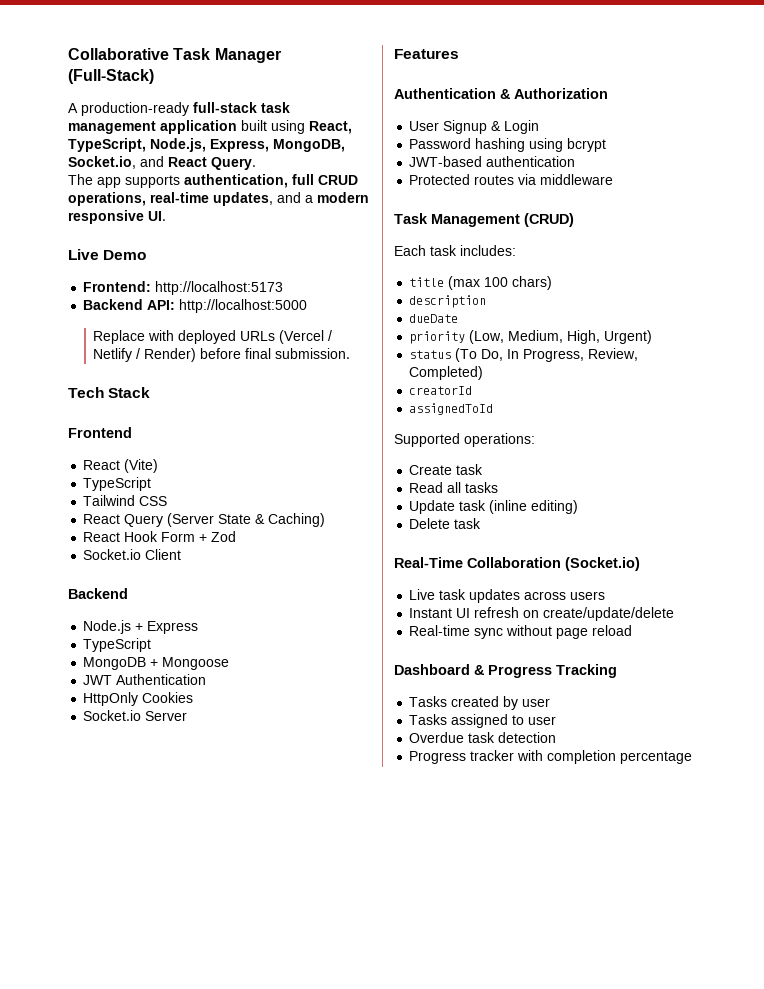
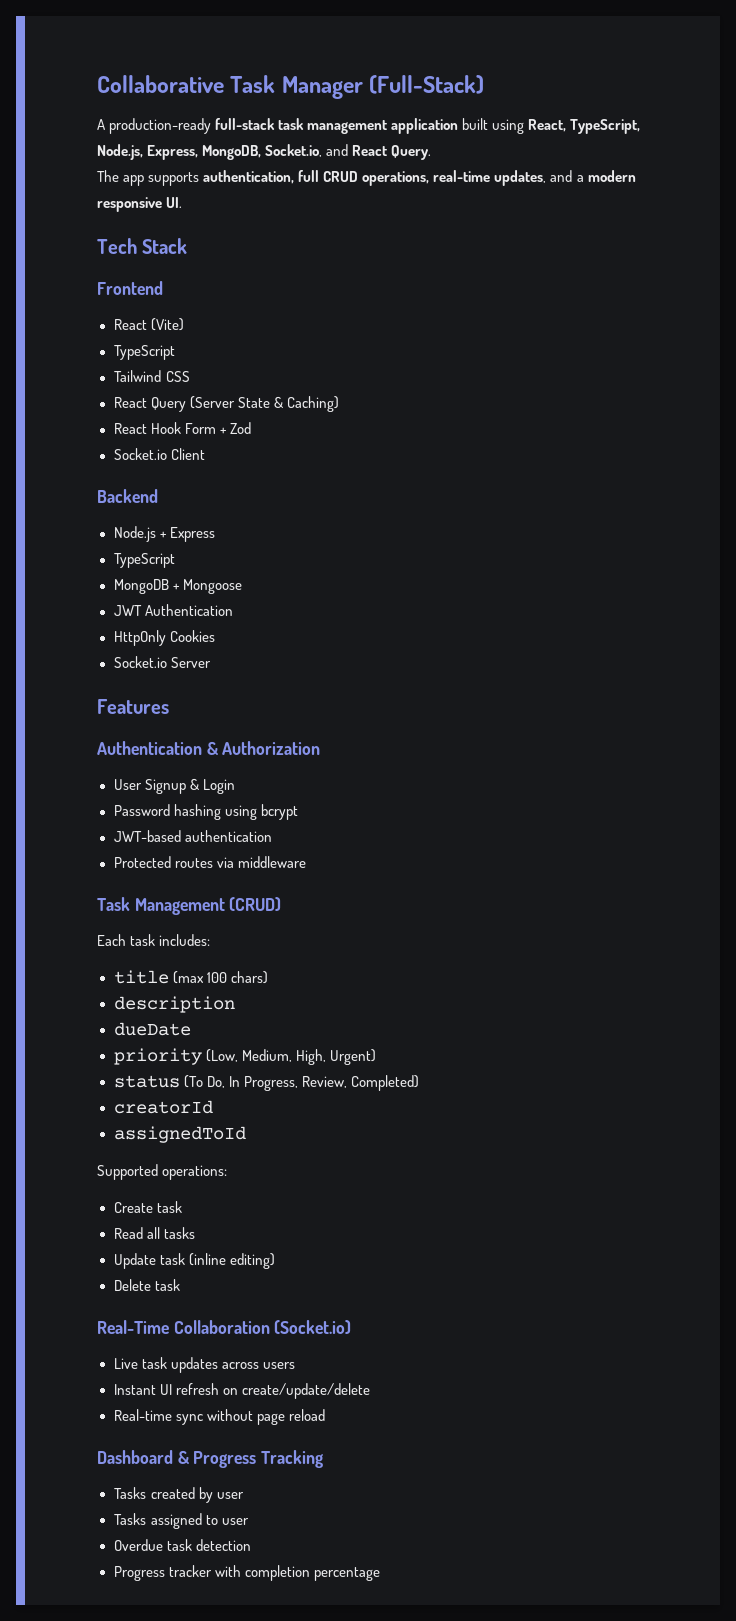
- Live Demo
- Frontend: http://localhost:5173
- Backend API: http://localhost:5000
- Replace with deployed URLs (Vercel / Netlify / Render) before final submission.

